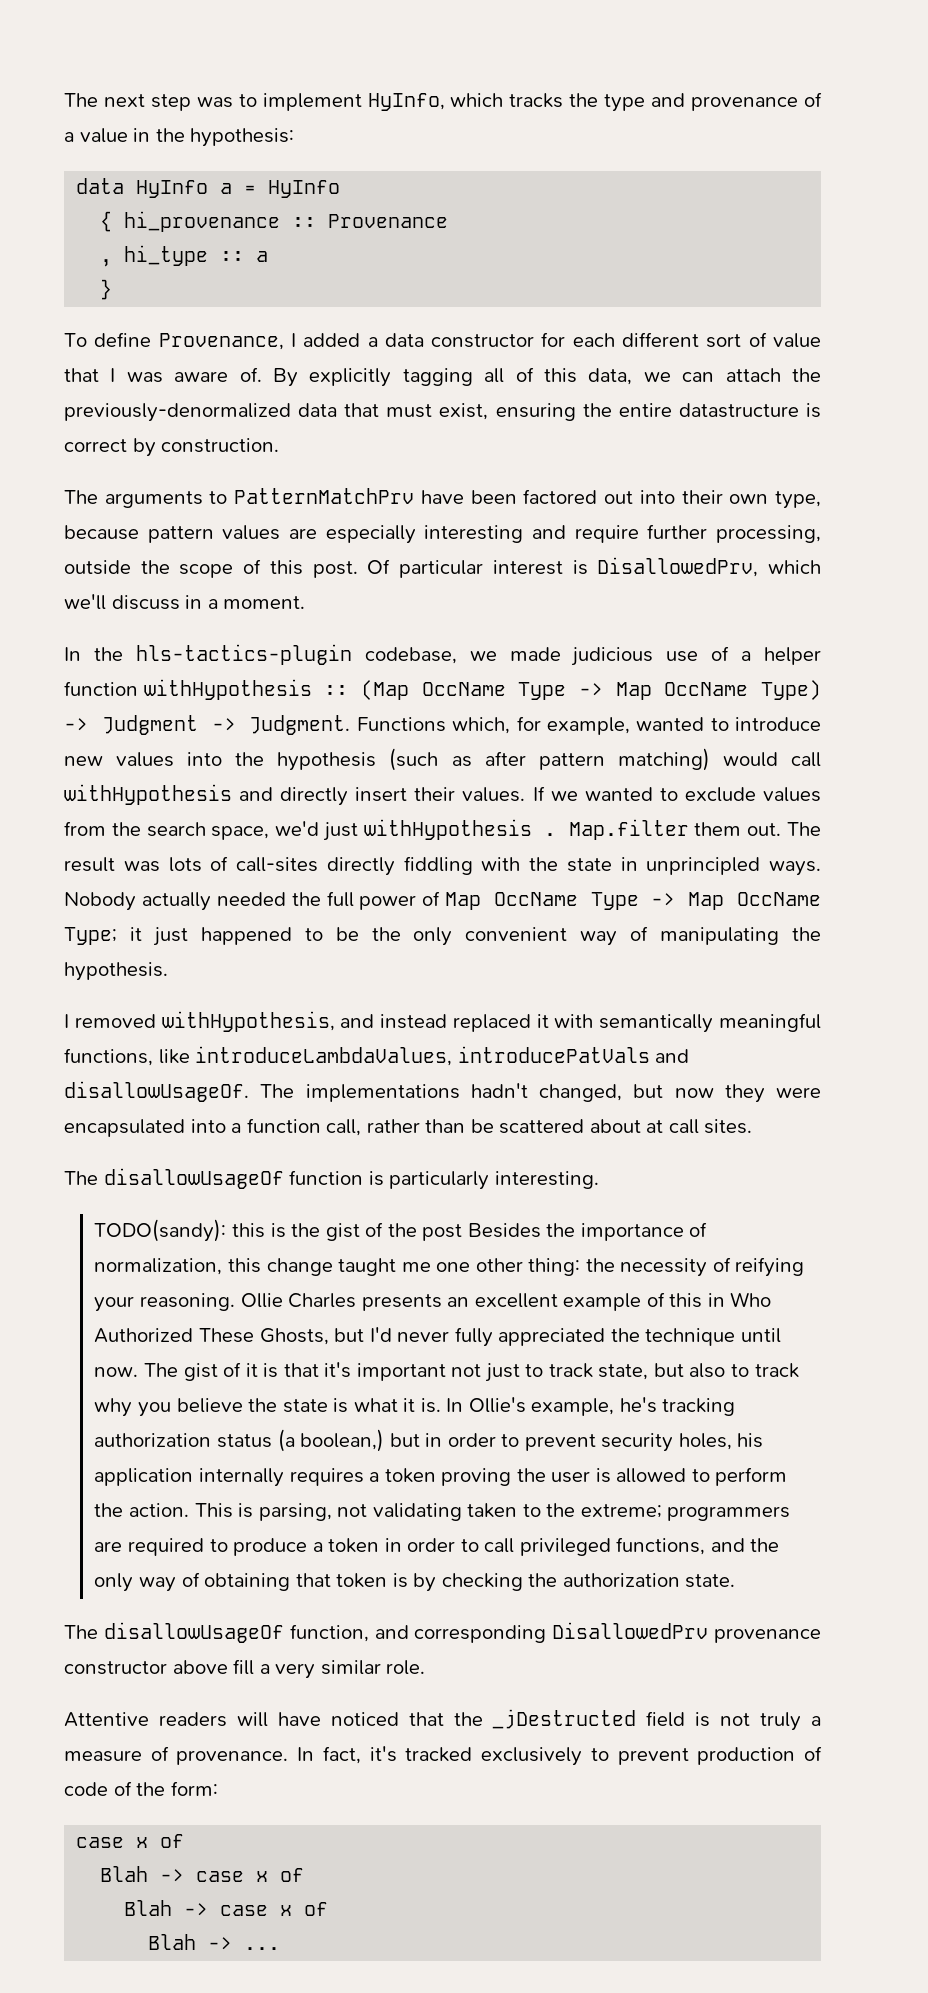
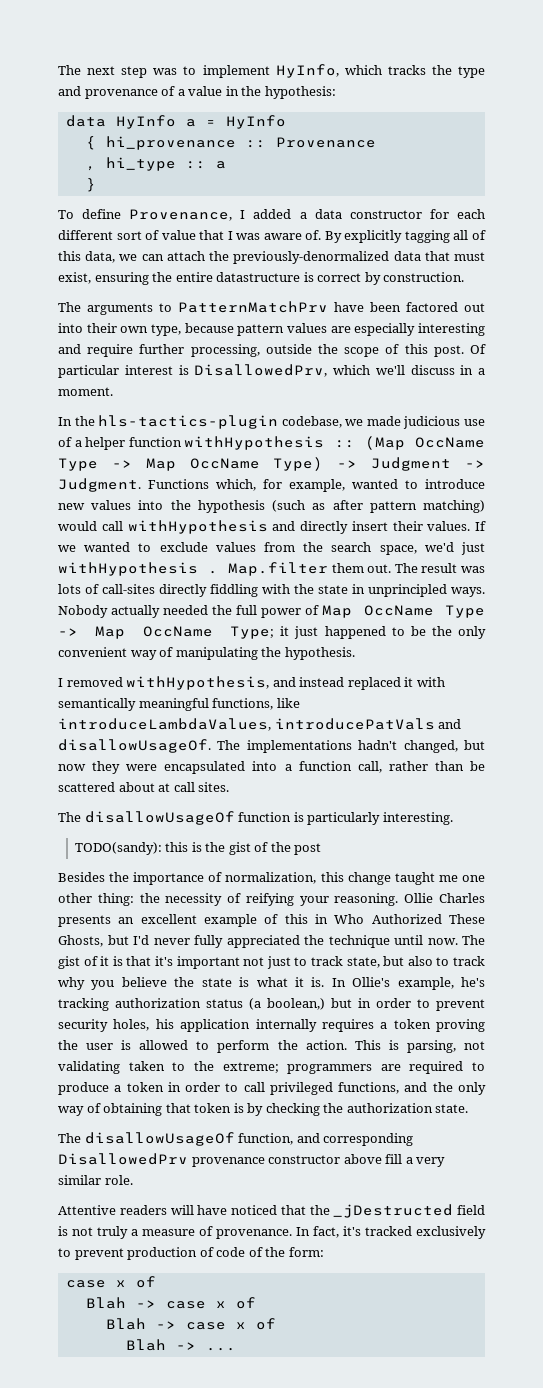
- TODO(sandy): this is the gist of the post Besides the importance of normalization, this change taught me one other thing: the necessity of reifying your reasoning.
+ TODO(sandy): this is the gist of the post
+ Besides the importance of normalization, this change taught me one other thing: the necessity of reifying your reasoning.

